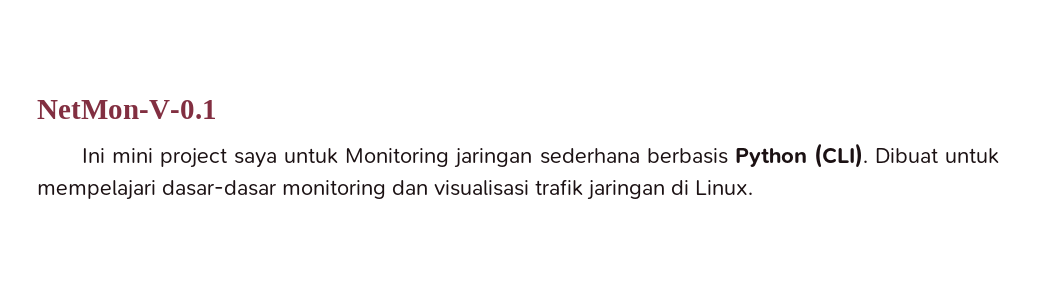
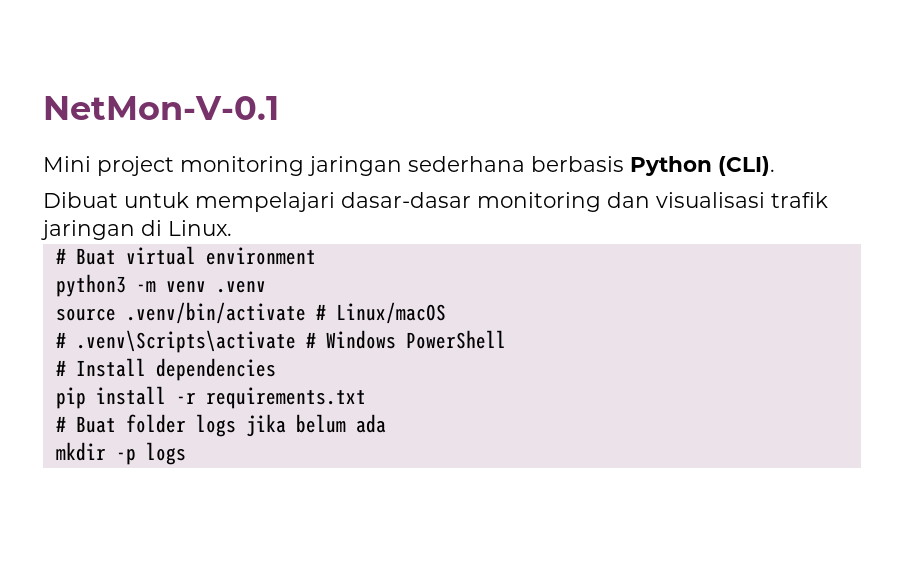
- Ini mini project saya untuk Monitoring jaringan sederhana berbasis Python (CLI). Dibuat untuk mempelajari dasar-dasar monitoring dan visualisasi trafik jaringan di Linux.
+ Mini project monitoring jaringan sederhana berbasis Python (CLI).
+ Dibuat untuk mempelajari dasar-dasar monitoring dan visualisasi trafik jaringan di Linux.
+ # Buat virtual environment
+ python3 -m venv .venv
+ source .venv/bin/activate # Linux/macOS
+ # .venv\Scripts\activate # Windows PowerShell
+ # Install dependencies
+ pip install -r requirements.txt
+ # Buat folder logs jika belum ada
+ mkdir -p logs

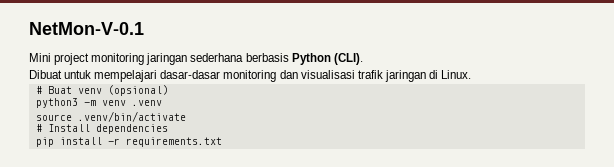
- # Buat virtual environment
+ # Buat venv (opsional)
- source .venv/bin/activate # Linux/macOS
- # .venv\Scripts\activate # Windows PowerShell
+ source .venv/bin/activate
- # Buat folder logs jika belum ada
- mkdir -p logs

